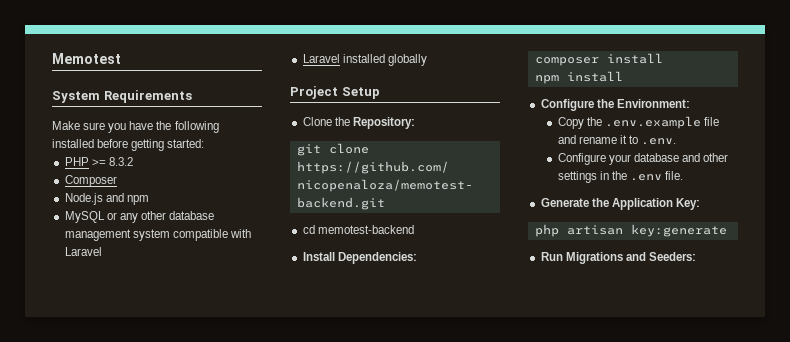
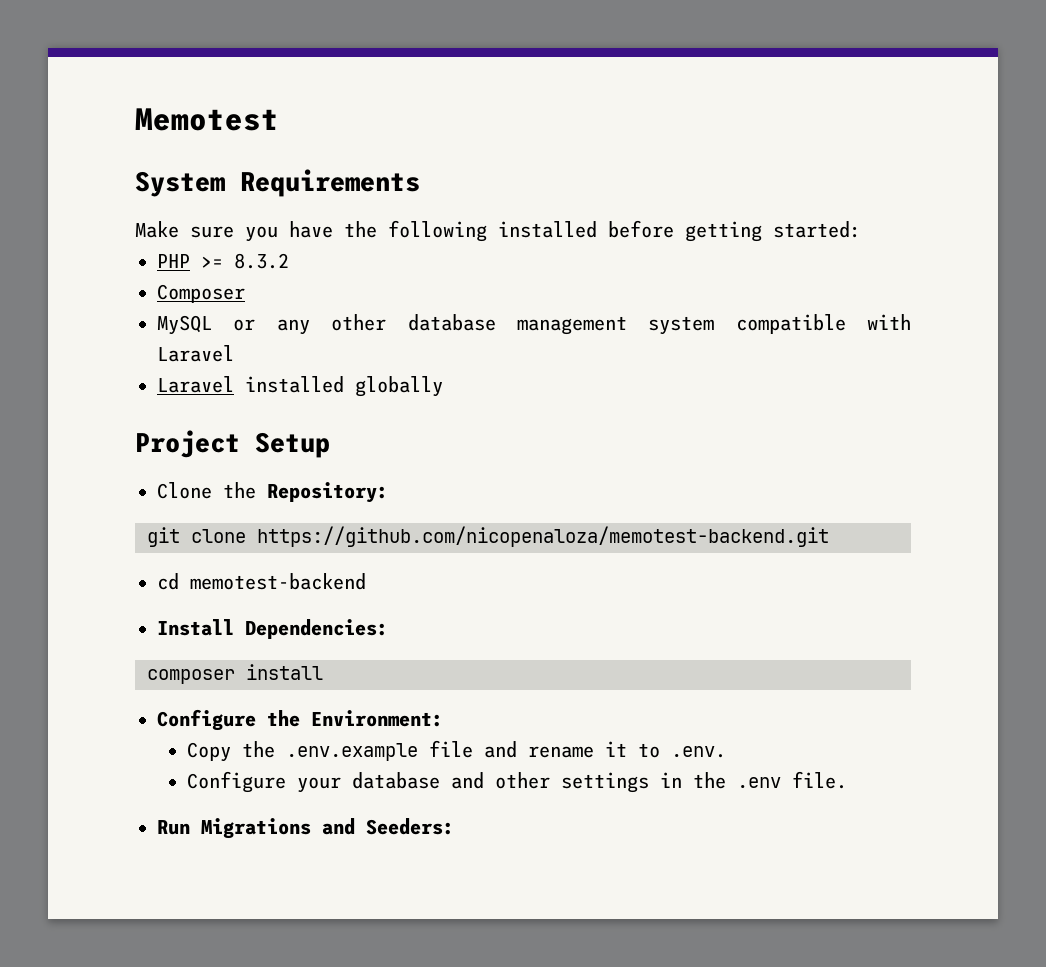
- Node.js and npm
- npm install
- Generate the Application Key:
- php artisan key:generate

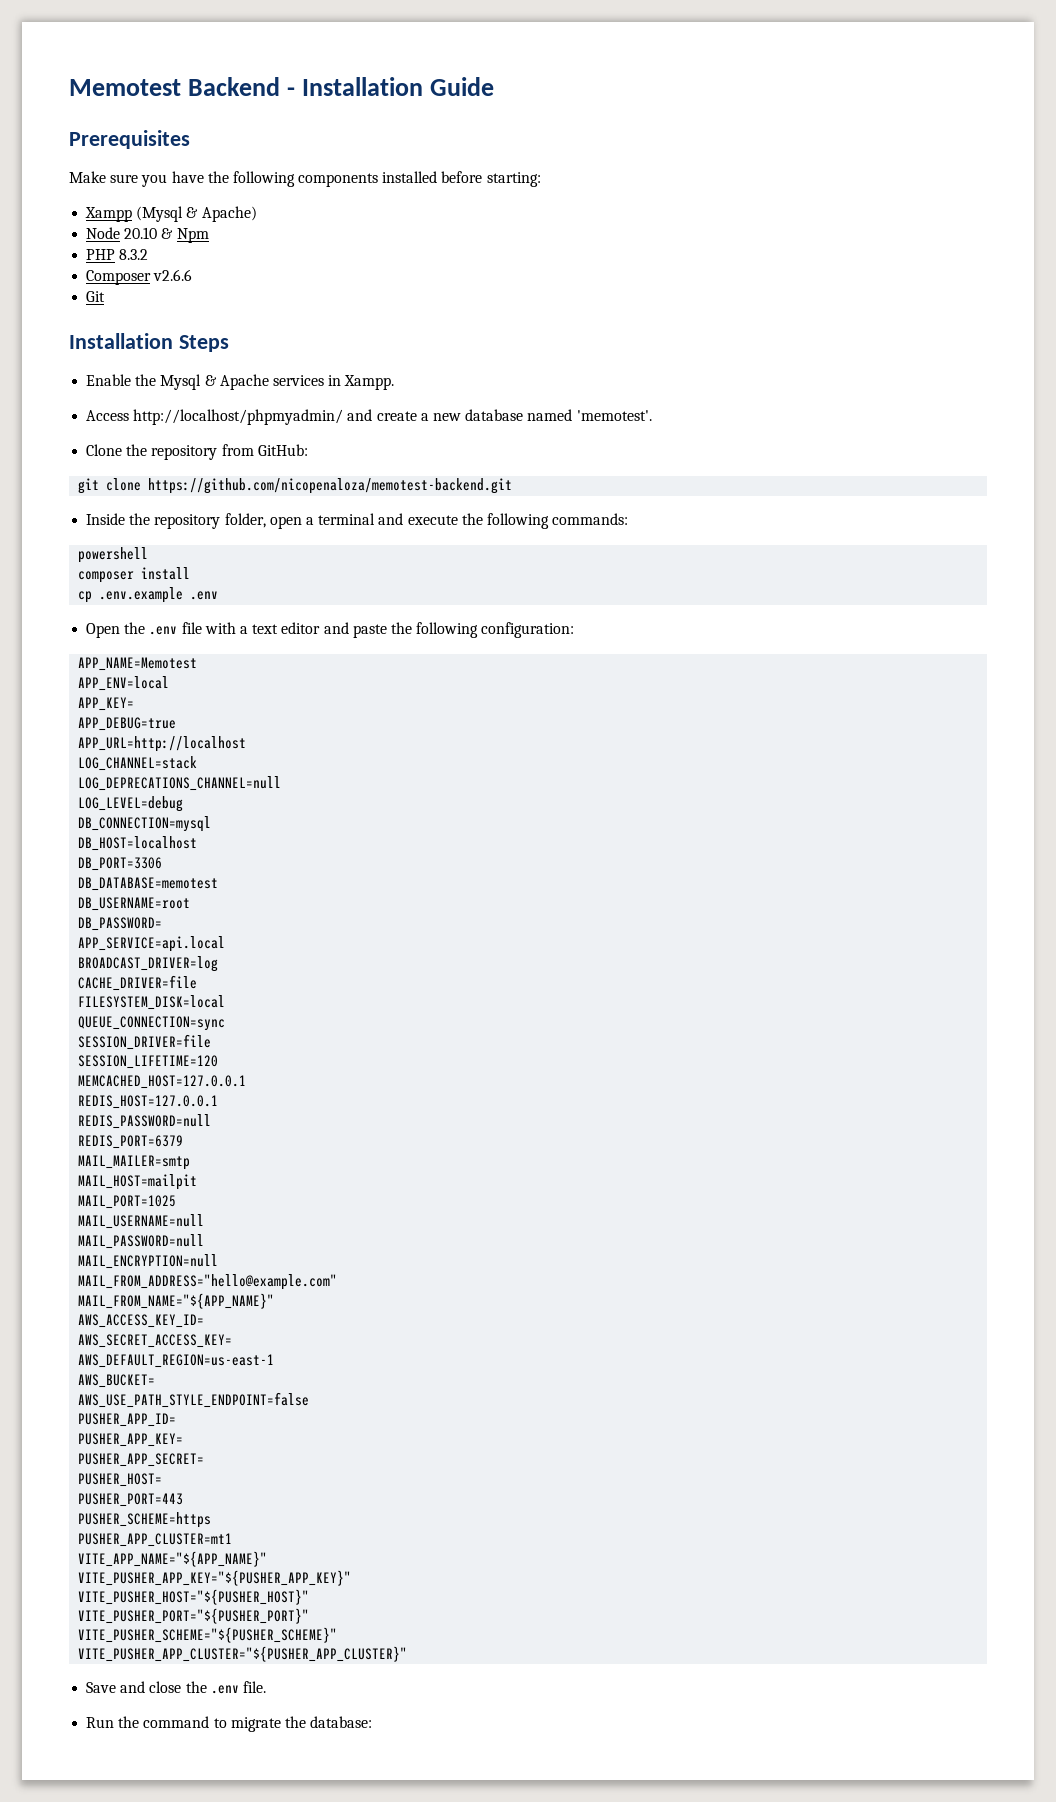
- Memotest
- System Requirements
+ Memotest Backend - Installation Guide
+ Prerequisites
- Make sure you have the following installed before getting started:
+ Make sure you have the following components installed before starting:
+ Xampp (Mysql & Apache)
+ Node 20.10 & Npm
- PHP >= 8.3.2
+ PHP 8.3.2
- Composer
- MySQL or any other database management system compatible with Laravel
- Laravel installed globally
- Project Setup
+ Composer v2.6.6
+ Git
+ Installation Steps
+ Enable the Mysql & Apache services in Xampp.
+ Access http://localhost/phpmyadmin/ and create a new database named 'memotest'.
- Clone the Repository:
+ Clone the repository from GitHub:
- cd memotest-backend
- Install Dependencies:
+ Inside the repository folder, open a terminal and execute the following commands:
+ powershell
  composer install
- Configure the Environment:
- Copy the .env.example file and rename it to .env.
- Configure your database and other settings in the .env file.
- Run Migrations and Seeders:
+ cp .env.example .env
+ Open the .env file with a text editor and paste the following configuration:
+ APP_NAME=Memotest
+ APP_ENV=local
+ APP_KEY=
+ APP_DEBUG=true
+ APP_URL=http://localhost
+ LOG_CHANNEL=stack
+ LOG_DEPRECATIONS_CHANNEL=null
+ LOG_LEVEL=debug
+ DB_CONNECTION=mysql
+ DB_HOST=localhost
+ DB_PORT=3306
+ DB_DATABASE=memotest
+ DB_USERNAME=root
+ DB_PASSWORD=
+ APP_SERVICE=api.local
+ BROADCAST_DRIVER=log
+ CACHE_DRIVER=file
+ FILESYSTEM_DISK=local
+ QUEUE_CONNECTION=sync
+ SESSION_DRIVER=file
+ SESSION_LIFETIME=120
+ MEMCACHED_HOST=127.0.0.1
+ REDIS_HOST=127.0.0.1
+ REDIS_PASSWORD=null
+ REDIS_PORT=6379
+ MAIL_MAILER=smtp
+ MAIL_HOST=mailpit
+ MAIL_PORT=1025
+ MAIL_USERNAME=null
+ MAIL_PASSWORD=null
+ MAIL_ENCRYPTION=null
+ MAIL_FROM_ADDRESS="hello@example.com"
+ MAIL_FROM_NAME="${APP_NAME}"
+ AWS_ACCESS_KEY_ID=
+ AWS_SECRET_ACCESS_KEY=
+ AWS_DEFAULT_REGION=us-east-1
+ AWS_BUCKET=
+ AWS_USE_PATH_STYLE_ENDPOINT=false
+ PUSHER_APP_ID=
+ PUSHER_APP_KEY=
+ PUSHER_APP_SECRET=
+ PUSHER_HOST=
+ PUSHER_PORT=443
+ PUSHER_SCHEME=https
+ PUSHER_APP_CLUSTER=mt1
+ VITE_APP_NAME="${APP_NAME}"
+ VITE_PUSHER_APP_KEY="${PUSHER_APP_KEY}"
+ VITE_PUSHER_HOST="${PUSHER_HOST}"
+ VITE_PUSHER_PORT="${PUSHER_PORT}"
+ VITE_PUSHER_SCHEME="${PUSHER_SCHEME}"
+ VITE_PUSHER_APP_CLUSTER="${PUSHER_APP_CLUSTER}"
+ Save and close the .env file.
+ Run the command to migrate the database:

